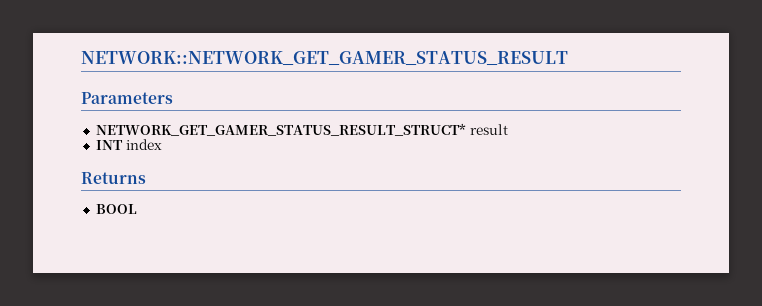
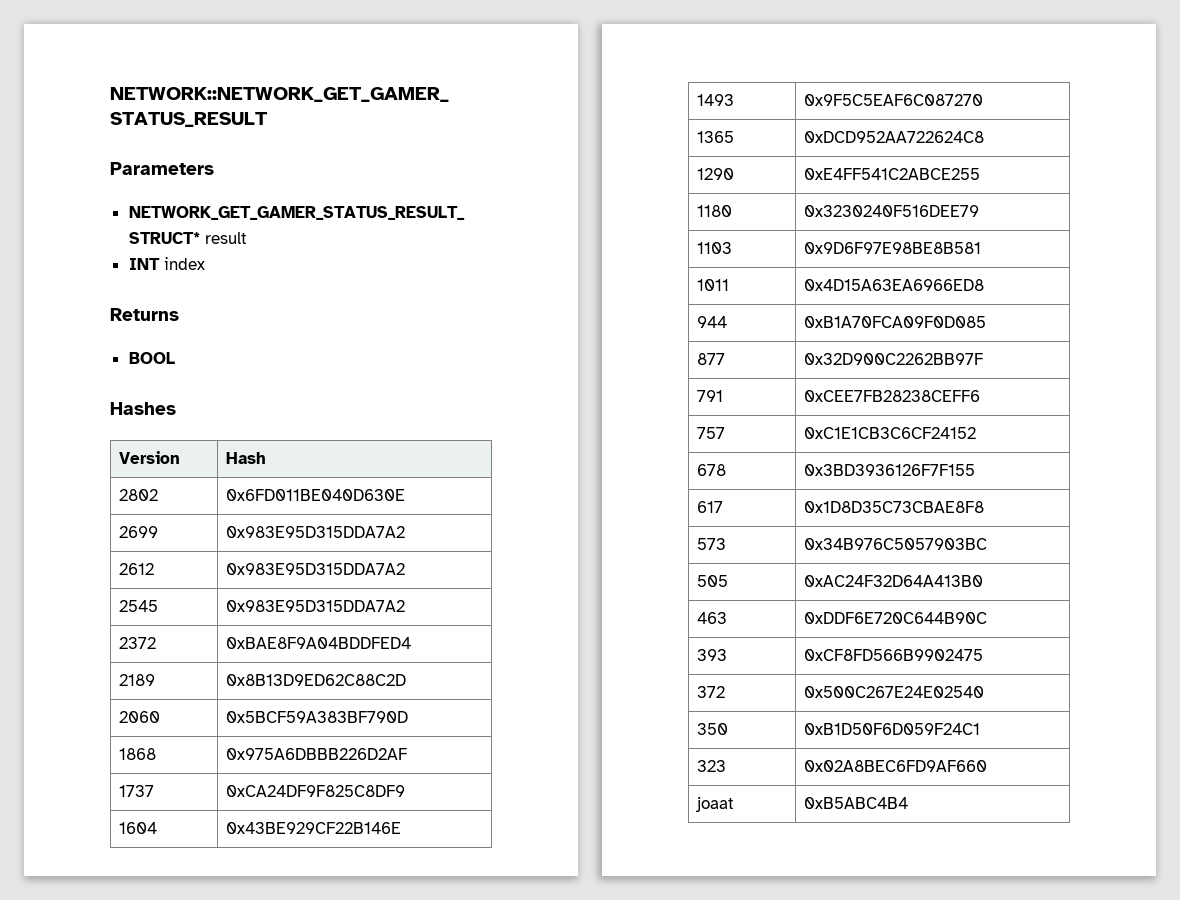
+ Hashes
+ Version | Hash
+ 2802 | 0x6FD011BE040D630E
+ 2699 | 0x983E95D315DDA7A2
+ 2612 | 0x983E95D315DDA7A2
+ 2545 | 0x983E95D315DDA7A2
+ 2372 | 0xBAE8F9A04BDDFED4
+ 2189 | 0x8B13D9ED62C88C2D
+ 2060 | 0x5BCF59A383BF790D
+ 1868 | 0x975A6DBBB226D2AF
+ 1737 | 0xCA24DF9F825C8DF9
+ 1604 | 0x43BE929CF22B146E
+ 1493 | 0x9F5C5EAF6C087270
+ 1365 | 0xDCD952AA722624C8
+ 1290 | 0xE4FF541C2ABCE255
+ 1180 | 0x3230240F516DEE79
+ 1103 | 0x9D6F97E98BE8B581
+ 1011 | 0x4D15A63EA6966ED8
+ 944 | 0xB1A70FCA09F0D085
+ 877 | 0x32D900C2262BB97F
+ 791 | 0xCEE7FB28238CEFF6
+ 757 | 0xC1E1CB3C6CF24152
+ 678 | 0x3BD3936126F7F155
+ 617 | 0x1D8D35C73CBAE8F8
+ 573 | 0x34B976C5057903BC
+ 505 | 0xAC24F32D64A413B0
+ 463 | 0xDDF6E720C644B90C
+ 393 | 0xCF8FD566B9902475
+ 372 | 0x500C267E24E02540
+ 350 | 0xB1D50F6D059F24C1
+ 323 | 0x02A8BEC6FD9AF660
+ joaat | 0xB5ABC4B4

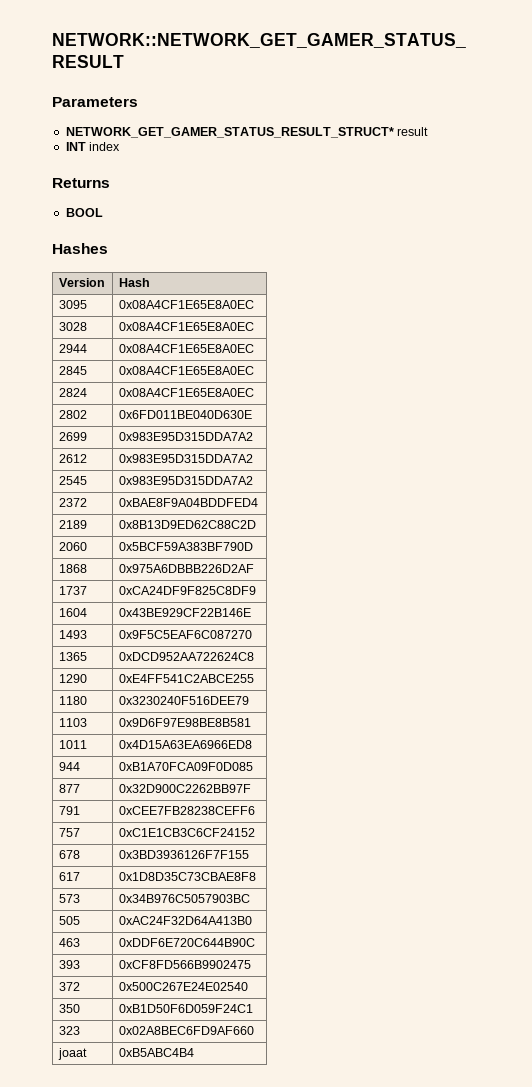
+ 3095 | 0x08A4CF1E65E8A0EC
+ 3028 | 0x08A4CF1E65E8A0EC
+ 2944 | 0x08A4CF1E65E8A0EC
+ 2845 | 0x08A4CF1E65E8A0EC
+ 2824 | 0x08A4CF1E65E8A0EC

